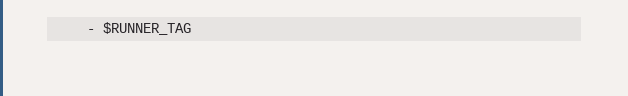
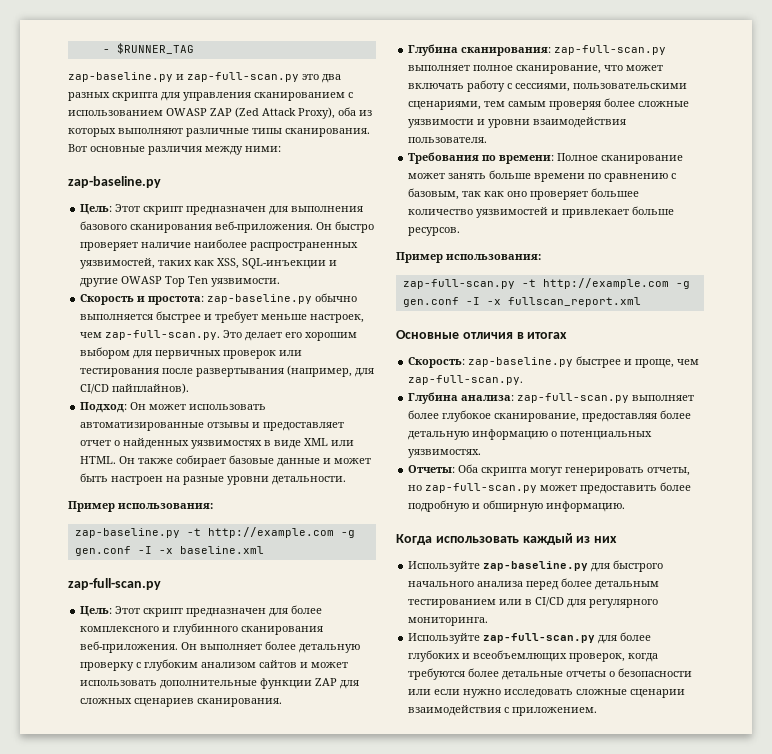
+ zap-baseline.py и zap-full-scan.py это два разных скрипта для управления сканированием с использованием OWASP ZAP (Zed Attack Proxy), оба из которых выполняют различные типы сканирования. Вот основные различия между ними:
+ zap-baseline.py
+ Цель: Этот скрипт предназначен для выполнения базового сканирования веб-приложения. Он быстро проверяет наличие наиболее распространенных уязвимостей, таких как XSS, SQL-инъекции и другие OWASP Top Ten уязвимости.
+ Скорость и простота: zap-baseline.py обычно выполняется быстрее и требует меньше настроек, чем zap-full-scan.py. Это делает его хорошим выбором для первичных проверок или тестирования после развертывания (например, для CI/CD пайплайнов).
+ Подход: Он может использовать автоматизированные отзывы и предоставляет отчет о найденных уязвимостях в виде XML или HTML. Он также собирает базовые данные и может быть настроен на разные уровни детальности.
+ Пример использования:
+ zap-baseline.py -t http://example.com -g gen.conf -I -x baseline.xml
+ zap-full-scan.py
+ Цель: Этот скрипт предназначен для более комплексного и глубинного сканирования веб-приложения. Он выполняет более детальную проверку с глубоким анализом сайтов и может использовать дополнительные функции ZAP для сложных сценариев сканирования.
+ Глубина сканирования: zap-full-scan.py выполняет полное сканирование, что может включать работу с сессиями, пользовательскими сценариями, тем самым проверяя более сложные уязвимости и уровни взаимодействия пользователя.
+ Требования по времени: Полное сканирование может занять больше времени по сравнению с базовым, так как оно проверяет большее количество уязвимостей и привлекает больше ресурсов.
+ Пример использования:
+ zap-full-scan.py -t http://example.com -g gen.conf -I -x fullscan_report.xml
+ Основные отличия в итогах
+ Скорость: zap-baseline.py быстрее и проще, чем zap-full-scan.py.
+ Глубина анализа: zap-full-scan.py выполняет более глубокое сканирование, предоставляя более детальную информацию о потенциальных уязвимостях.
+ Отчеты: Оба скрипта могут генерировать отчеты, но zap-full-scan.py может предоставить более подробную и обширную информацию.
+ Когда использовать каждый из них
+ Используйте zap-baseline.py для быстрого начального анализа перед более детальным тестированием или в CI/CD для регулярного мониторинга.
+ Используйте zap-full-scan.py для более глубоких и всеобъемлющих проверок, когда требуются более детальные отчеты о безопасности или если нужно исследовать сложные сценарии взаимодействия с приложением.

